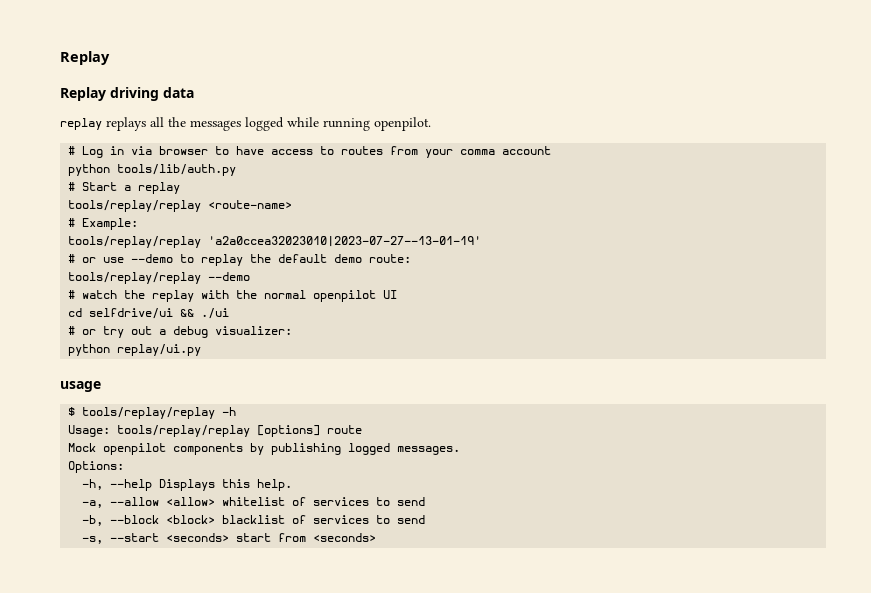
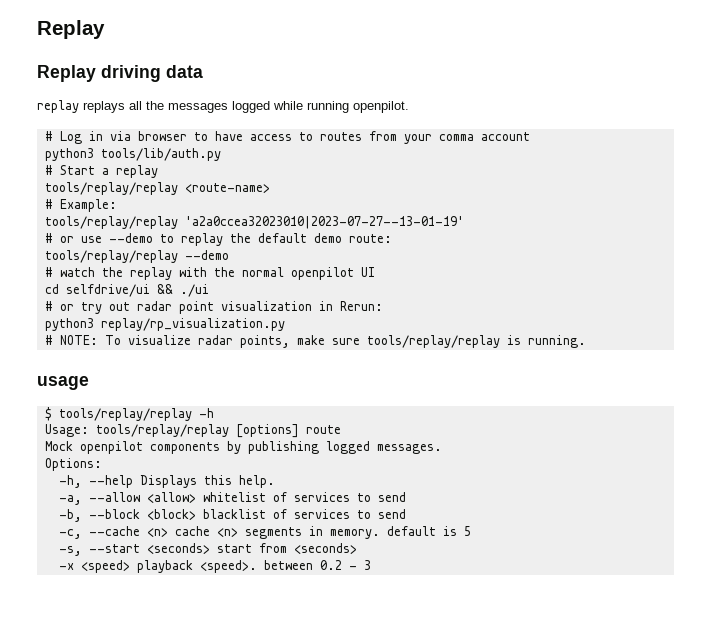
- python tools/lib/auth.py
+ python3 tools/lib/auth.py
- # or try out a debug visualizer:
- python replay/ui.py
+ # or try out radar point visualization in Rerun:
+ python3 replay/rp_visualization.py
+ # NOTE: To visualize radar points, make sure tools/replay/replay is running.
+ -c, --cache <n> cache <n> segments in memory. default is 5
+ -x <speed> playback <speed>. between 0.2 - 3

